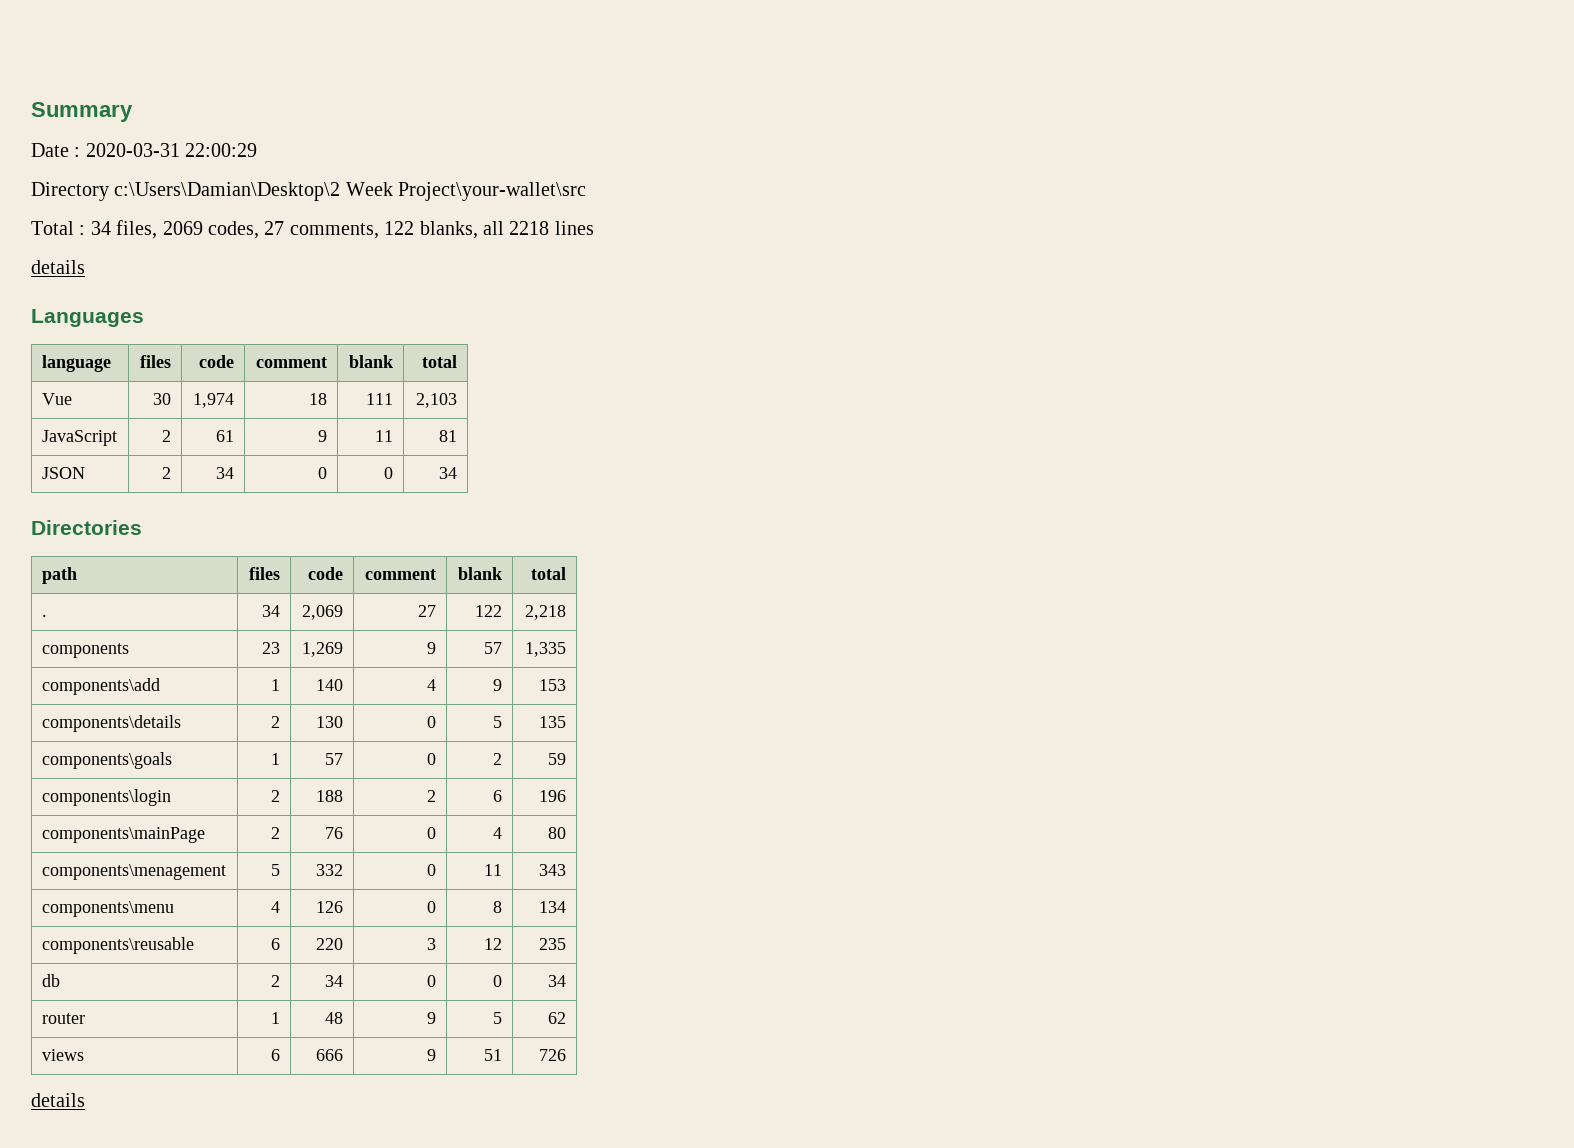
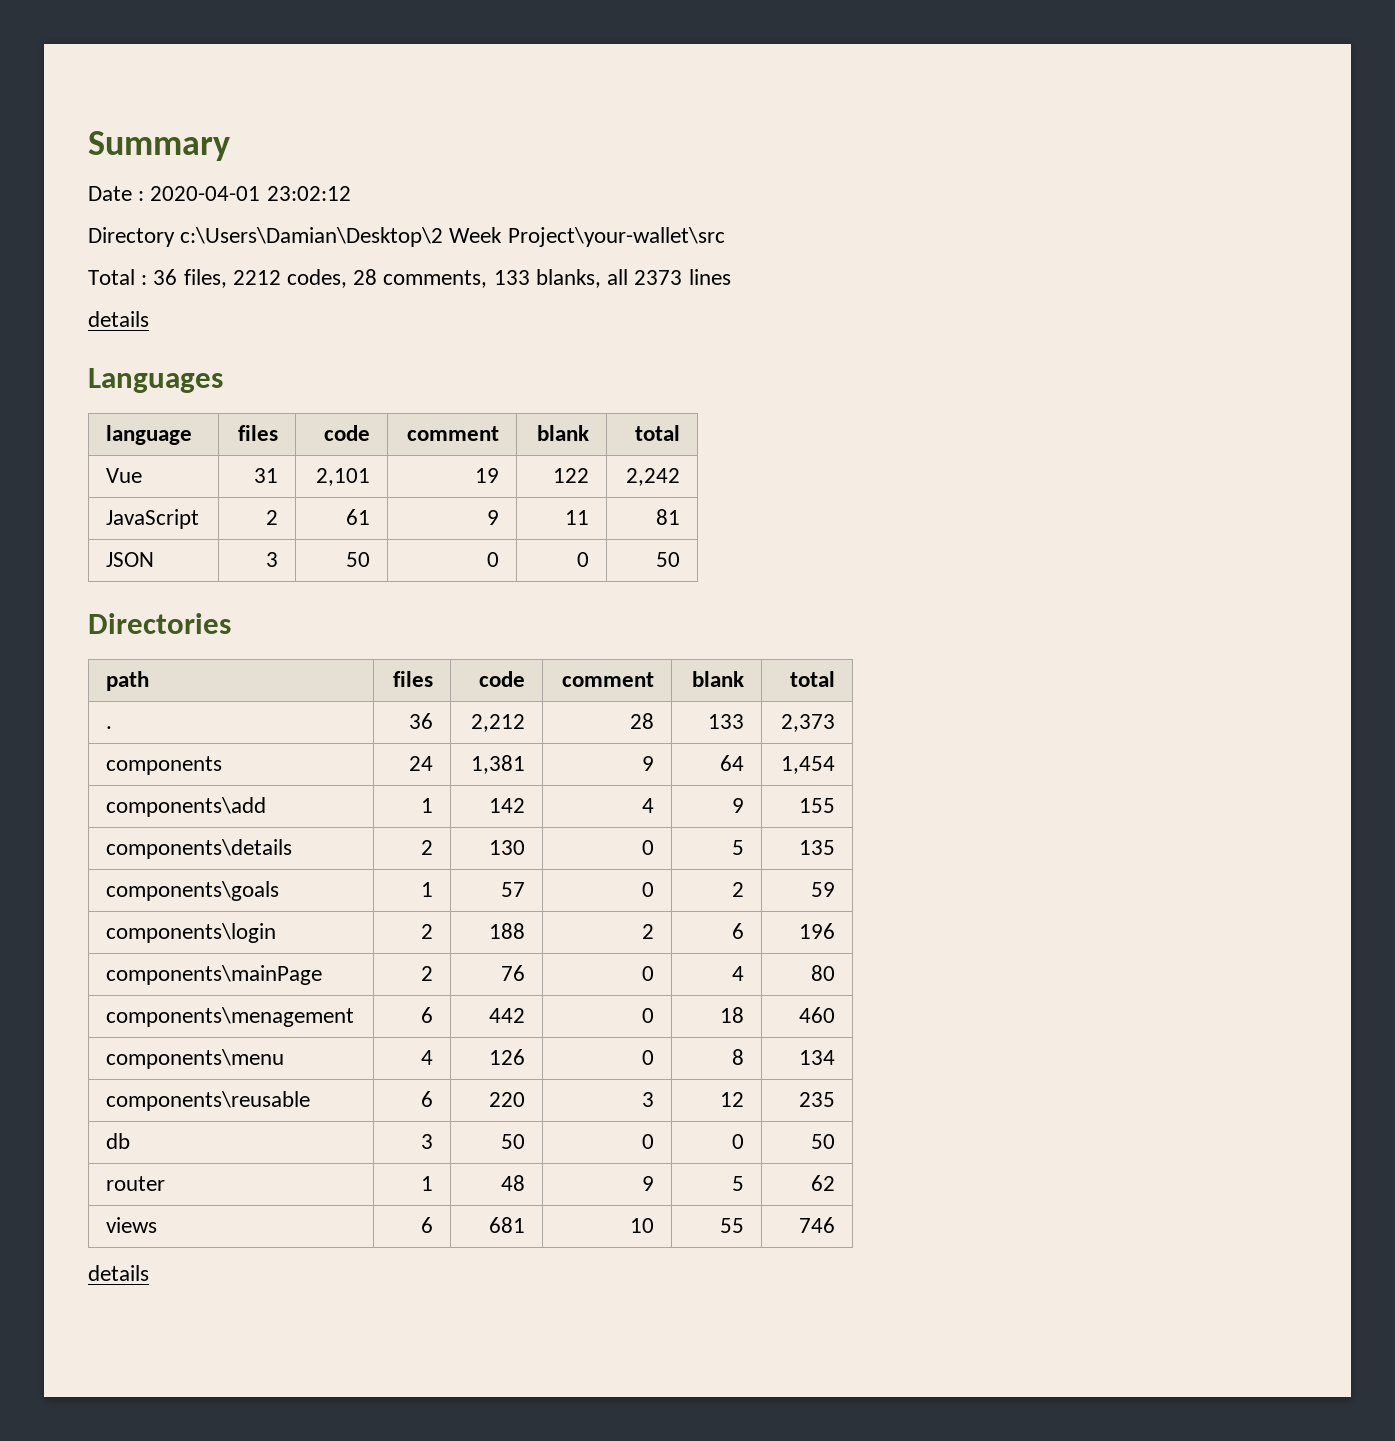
- Date : 2020-03-31 22:00:29
+ Date : 2020-04-01 23:02:12
- Total : 34 files, 2069 codes, 27 comments, 122 blanks, all 2218 lines
+ Total : 36 files, 2212 codes, 28 comments, 133 blanks, all 2373 lines
- Vue | 30 | 1,974 | 18 | 111 | 2,103
+ Vue | 31 | 2,101 | 19 | 122 | 2,242
- JSON | 2 | 34 | 0 | 0 | 34
+ JSON | 3 | 50 | 0 | 0 | 50
- . | 34 | 2,069 | 27 | 122 | 2,218
+ . | 36 | 2,212 | 28 | 133 | 2,373
- components | 23 | 1,269 | 9 | 57 | 1,335
+ components | 24 | 1,381 | 9 | 64 | 1,454
- components\add | 1 | 140 | 4 | 9 | 153
+ components\add | 1 | 142 | 4 | 9 | 155
- components\menagement | 5 | 332 | 0 | 11 | 343
+ components\menagement | 6 | 442 | 0 | 18 | 460
- db | 2 | 34 | 0 | 0 | 34
+ db | 3 | 50 | 0 | 0 | 50
- views | 6 | 666 | 9 | 51 | 726
+ views | 6 | 681 | 10 | 55 | 746

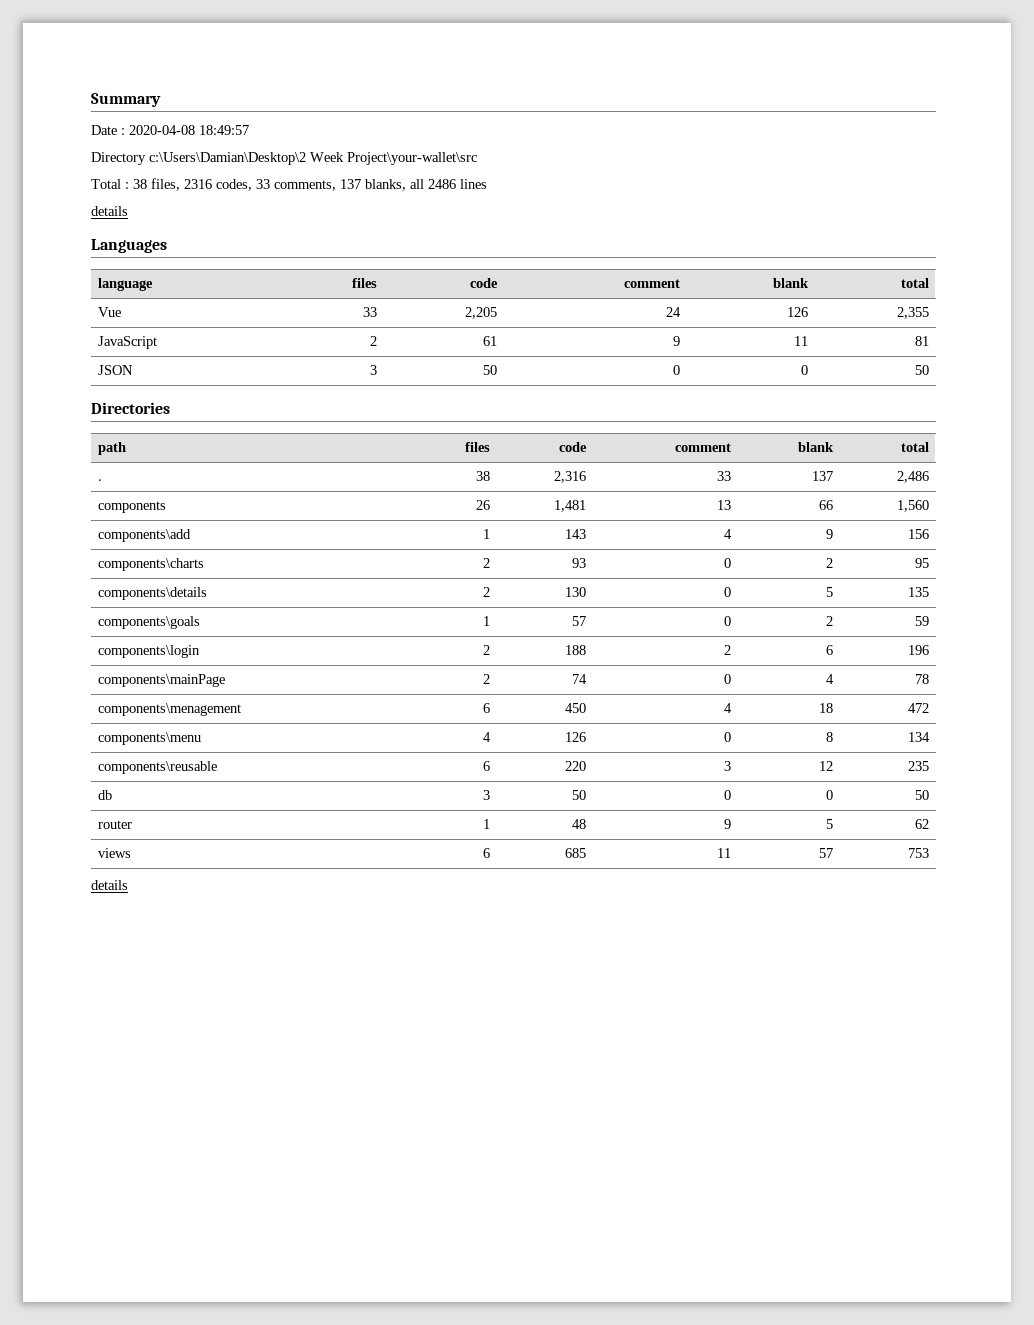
- Date : 2020-04-01 23:02:12
+ Date : 2020-04-08 18:49:57
- Total : 36 files, 2212 codes, 28 comments, 133 blanks, all 2373 lines
+ Total : 38 files, 2316 codes, 33 comments, 137 blanks, all 2486 lines
- Vue | 31 | 2,101 | 19 | 122 | 2,242
+ Vue | 33 | 2,205 | 24 | 126 | 2,355
- . | 36 | 2,212 | 28 | 133 | 2,373
- components | 24 | 1,381 | 9 | 64 | 1,454
+ . | 38 | 2,316 | 33 | 137 | 2,486
+ components | 26 | 1,481 | 13 | 66 | 1,560
- components\add | 1 | 142 | 4 | 9 | 155
+ components\add | 1 | 143 | 4 | 9 | 156
+ components\charts | 2 | 93 | 0 | 2 | 95
- components\mainPage | 2 | 76 | 0 | 4 | 80
+ components\mainPage | 2 | 74 | 0 | 4 | 78
- components\menagement | 6 | 442 | 0 | 18 | 460
+ components\menagement | 6 | 450 | 4 | 18 | 472
- views | 6 | 681 | 10 | 55 | 746
+ views | 6 | 685 | 11 | 57 | 753

